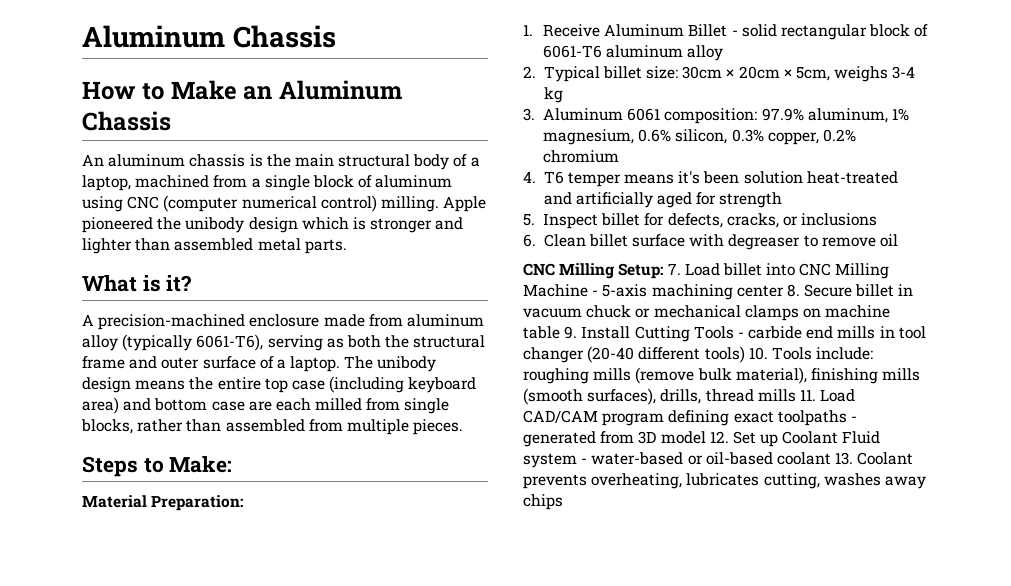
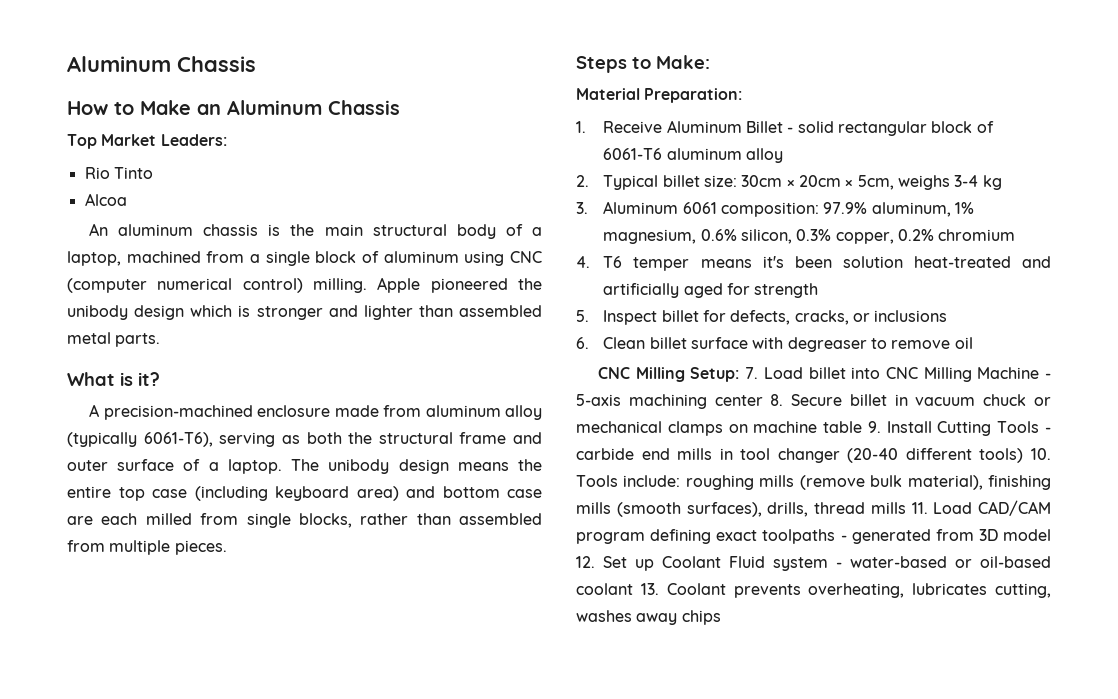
+ Top Market Leaders:
+ Rio Tinto
+ Alcoa

